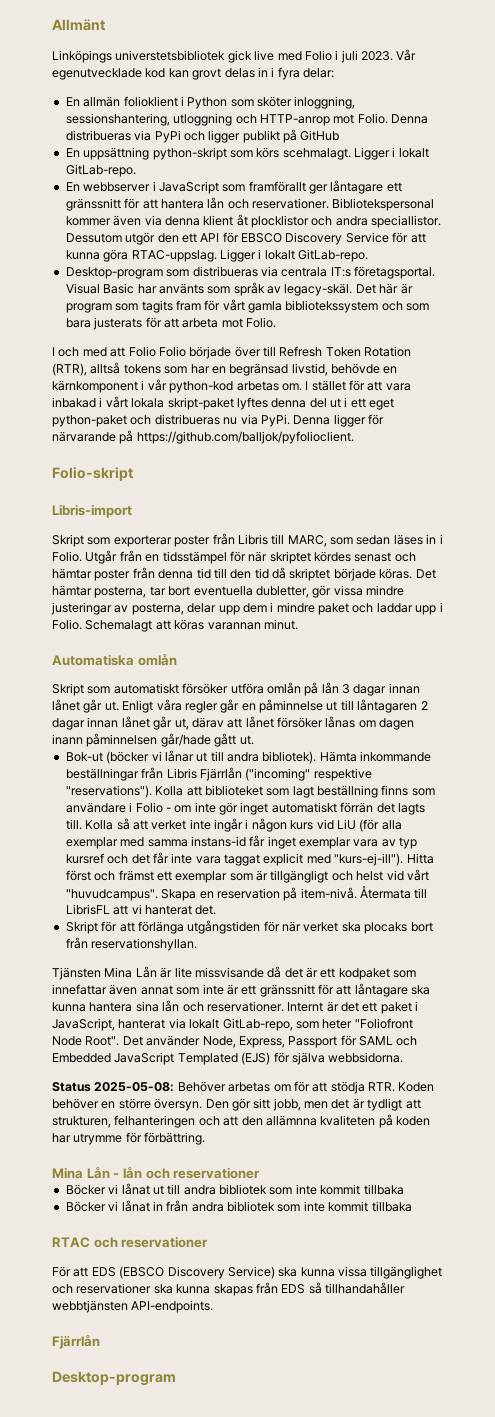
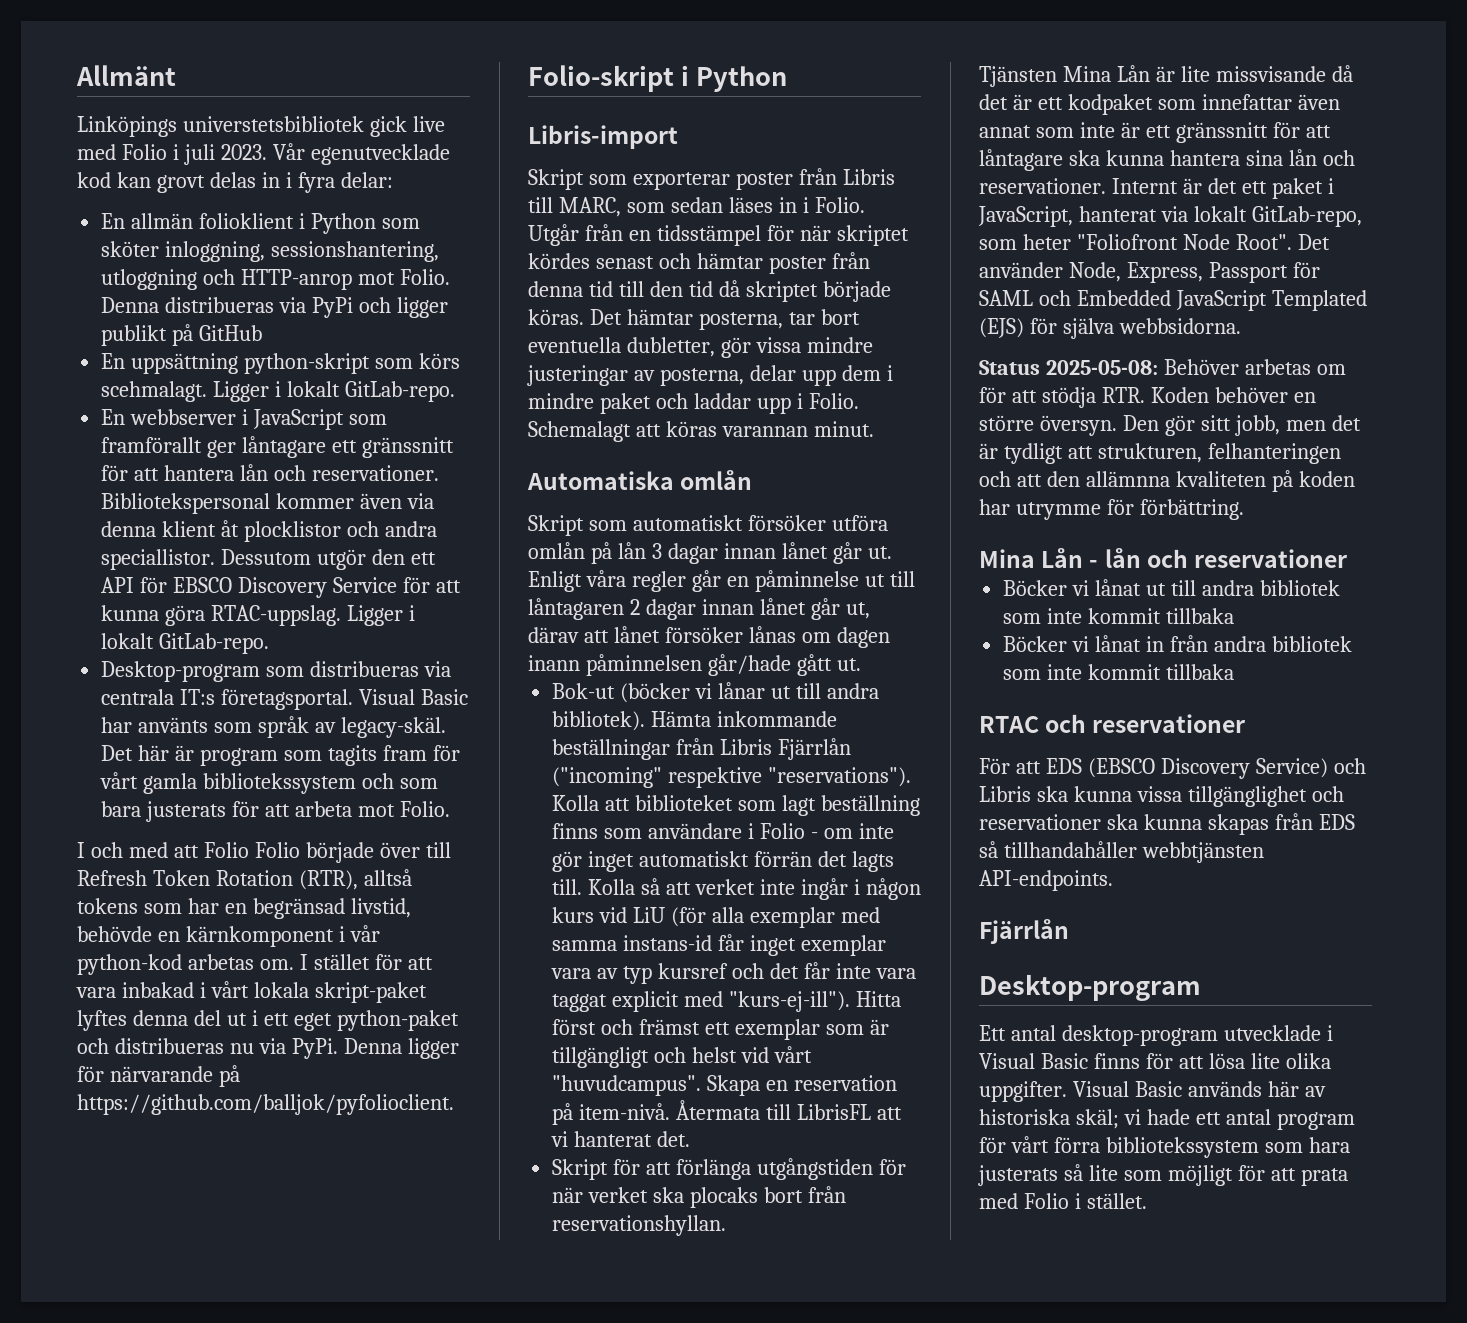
- Folio-skript
+ Folio-skript i Python
- För att EDS (EBSCO Discovery Service) ska kunna vissa tillgänglighet och reservationer ska kunna skapas från EDS så tillhandahåller webbtjänsten API-endpoints.
+ För att EDS (EBSCO Discovery Service) och Libris ska kunna vissa tillgänglighet och reservationer ska kunna skapas från EDS så tillhandahåller webbtjänsten API-endpoints.
+ Ett antal desktop-program utvecklade i Visual Basic finns för att lösa lite olika uppgifter. Visual Basic används här av historiska skäl; vi hade ett antal program för vårt förra bibliotekssystem som hara justerats så lite som möjligt för att prata med Folio i stället.

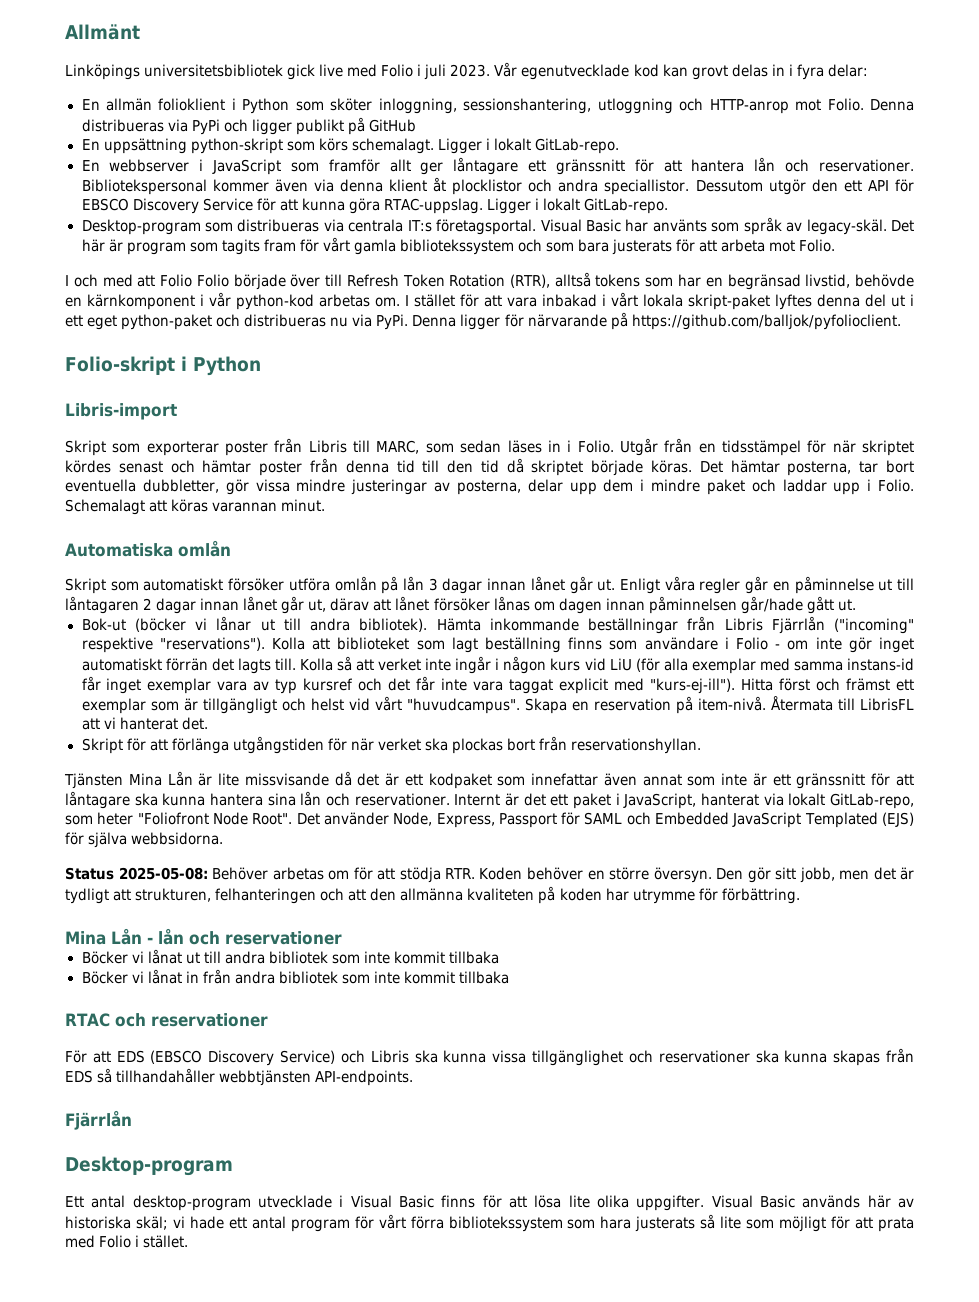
- Linköpings universtetsbibliotek gick live med Folio i juli 2023.
+ Linköpings universitetsbibliotek gick live med Folio i juli 2023.
- En uppsättning python-skript som körs scehmalagt.
+ En uppsättning python-skript som körs schemalagt.
- En webbserver i JavaScript som framförallt ger låntagare ett gränssnitt för att hantera lån och reservationer.
+ En webbserver i JavaScript som framför allt ger låntagare ett gränssnitt för att hantera lån och reservationer.
- Det hämtar posterna, tar bort eventuella dubletter, gör vissa mindre justeringar av posterna, delar upp dem i mindre paket och laddar upp i Folio.
+ Det hämtar posterna, tar bort eventuella dubbletter, gör vissa mindre justeringar av posterna, delar upp dem i mindre paket och laddar upp i Folio.
- Enligt våra regler går en påminnelse ut till låntagaren 2 dagar innan lånet går ut, därav att lånet försöker lånas om dagen inann påminnelsen går/hade gått ut.
+ Enligt våra regler går en påminnelse ut till låntagaren 2 dagar innan lånet går ut, därav att lånet försöker lånas om dagen innan påminnelsen går/hade gått ut.
- Skript för att förlänga utgångstiden för när verket ska plocaks bort från reservationshyllan.
+ Skript för att förlänga utgångstiden för när verket ska plockas bort från reservationshyllan.
- Den gör sitt jobb, men det är tydligt att strukturen, felhanteringen och att den allämnna kvaliteten på koden har utrymme för förbättring.
+ Den gör sitt jobb, men det är tydligt att strukturen, felhanteringen och att den allmänna kvaliteten på koden har utrymme för förbättring.

